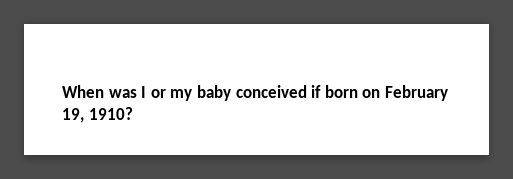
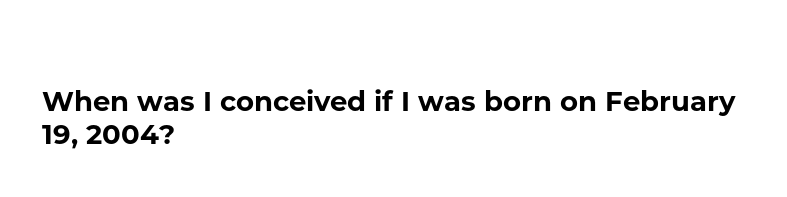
- When was I or my baby conceived if born on February 19, 1910?
+ When was I conceived if I was born on February 19, 2004?

